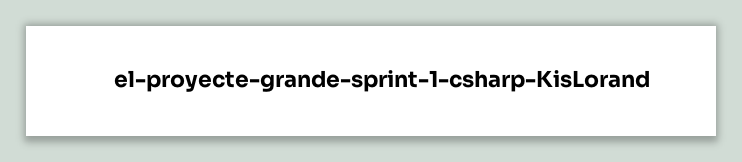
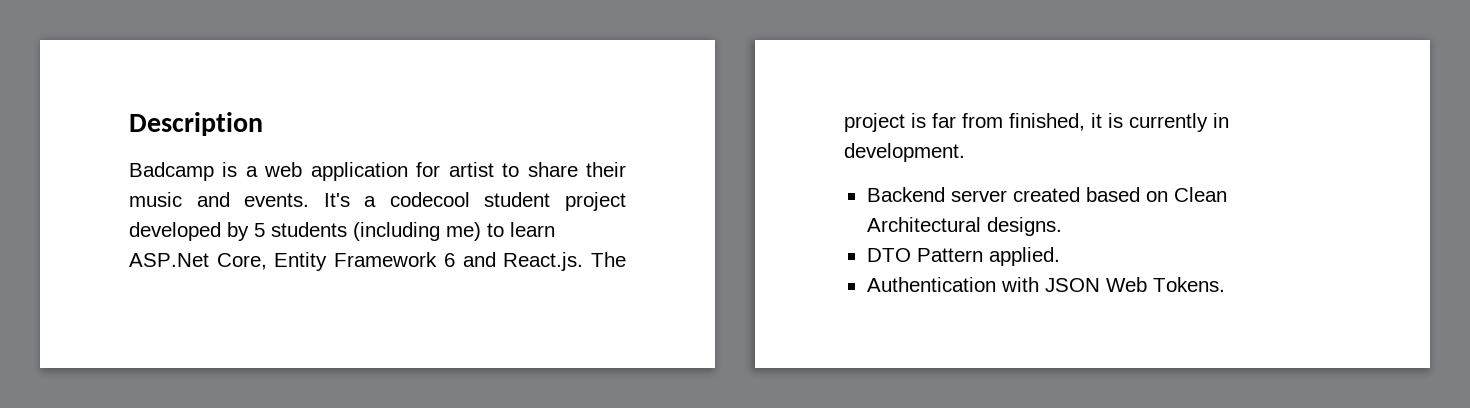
- el-proyecte-grande-sprint-1-csharp-KisLorand
+ Description
+ Badcamp is a web application for artist to share their music and events. It's a codecool student project developed by 5 students (including me) to learn ASP.Net Core, Entity Framework 6 and React.js. The project is far from finished, it is currently in development.
+ Backend server created based on Clean Architectural designs.
+ DTO Pattern applied.
+ Authentication with JSON Web Tokens.

